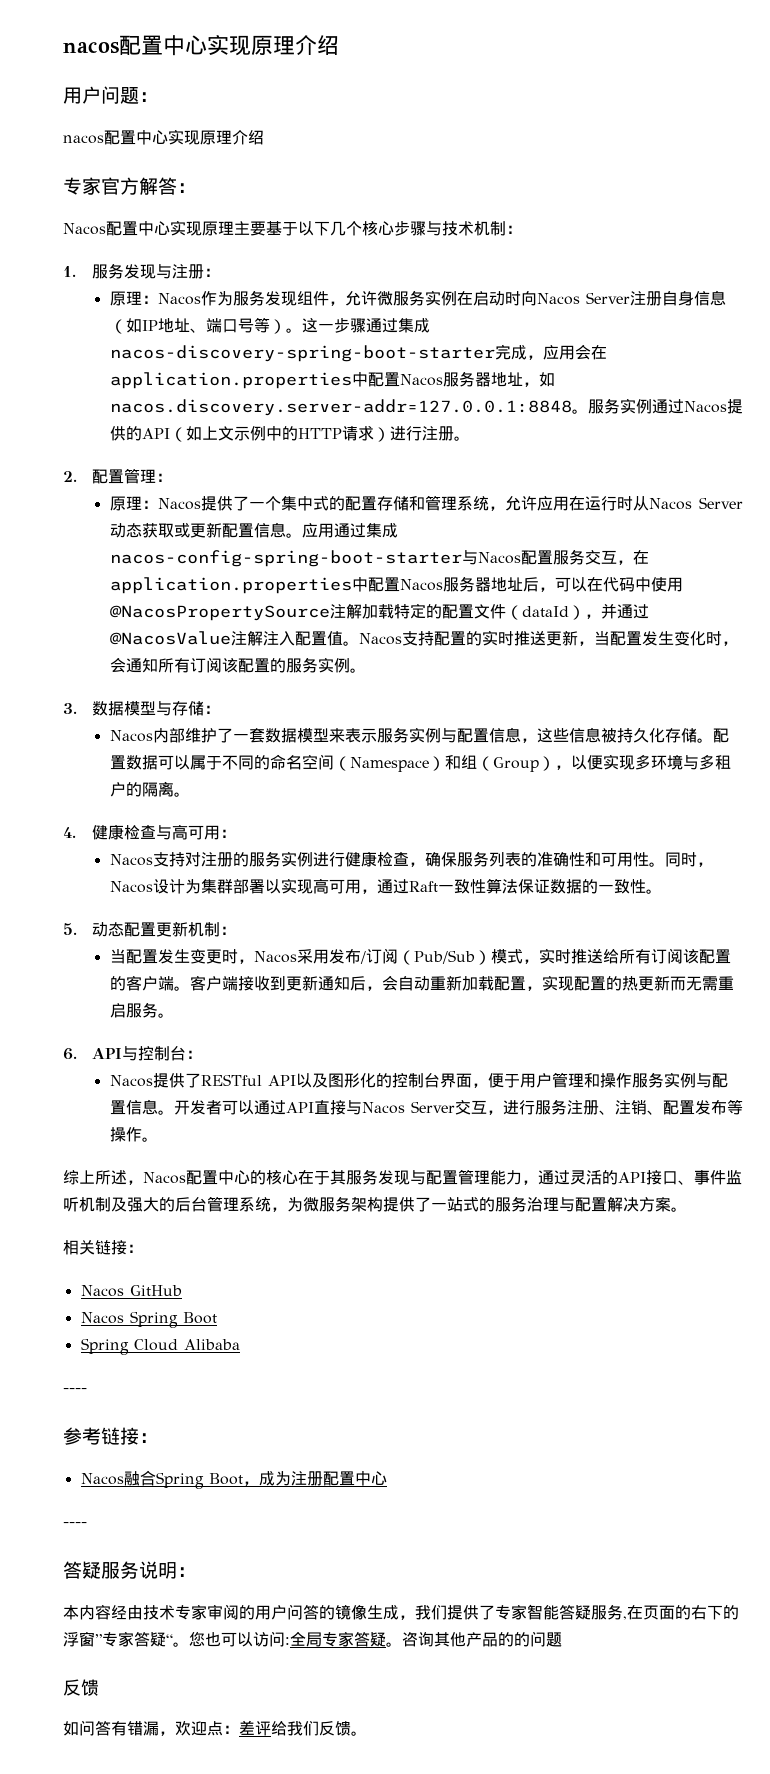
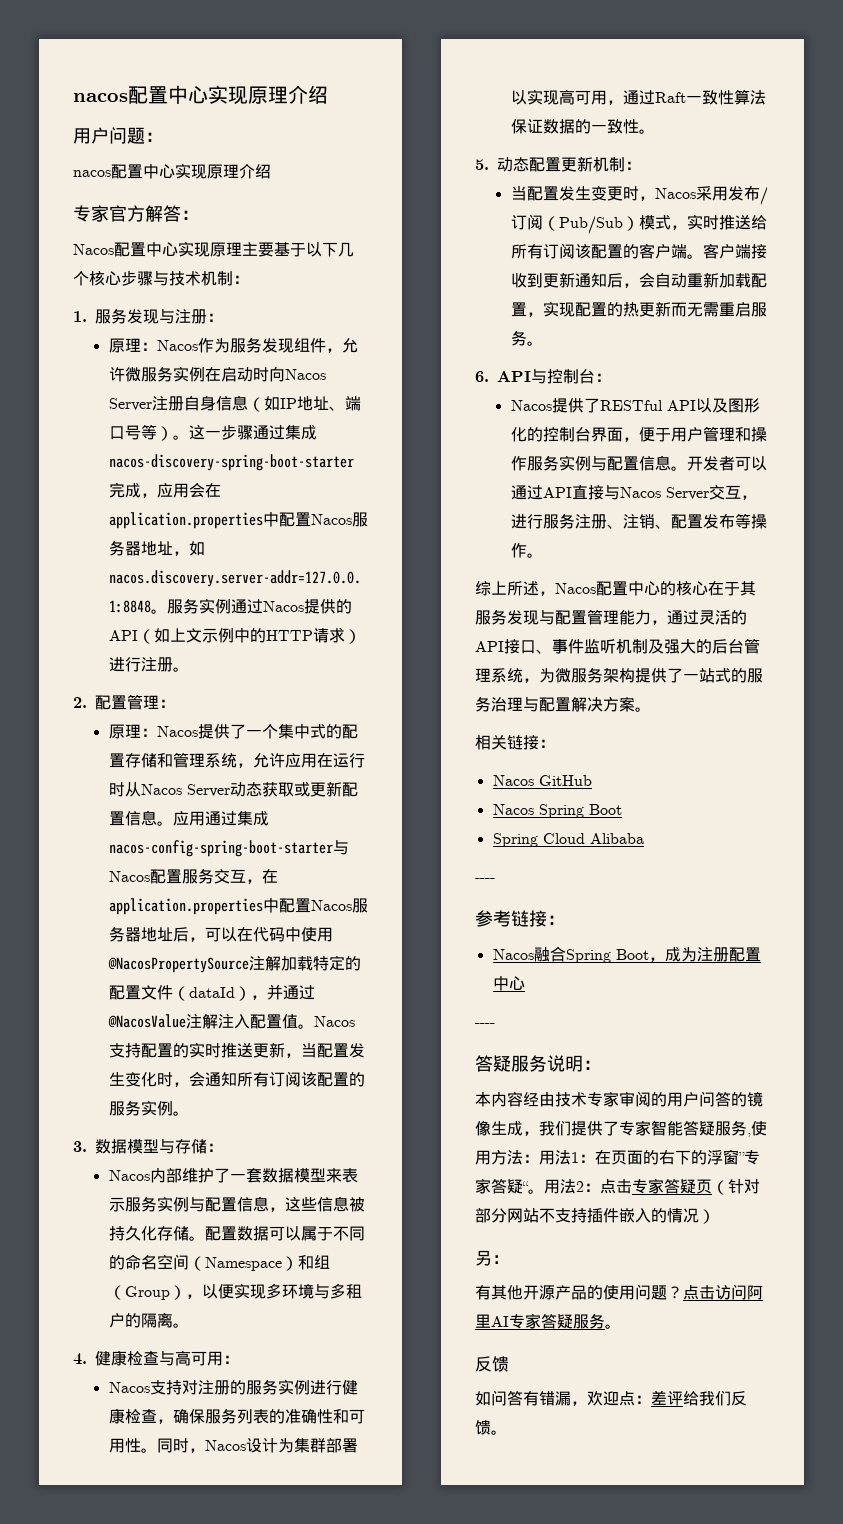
- 本内容经由技术专家审阅的用户问答的镜像生成，我们提供了专家智能答疑服务,在页面的右下的浮窗”专家答疑“。
+ 本内容经由技术专家审阅的用户问答的镜像生成，我们提供了专家智能答疑服务,使用方法：用法1：在页面的右下的浮窗”专家答疑“。
- 您也可以访问:全局专家答疑。咨询其他产品的的问题
+ 用法2：点击专家答疑页（针对部分网站不支持插件嵌入的情况）
+ 另：
+ 有其他开源产品的使用问题？点击访问阿里AI专家答疑服务。

